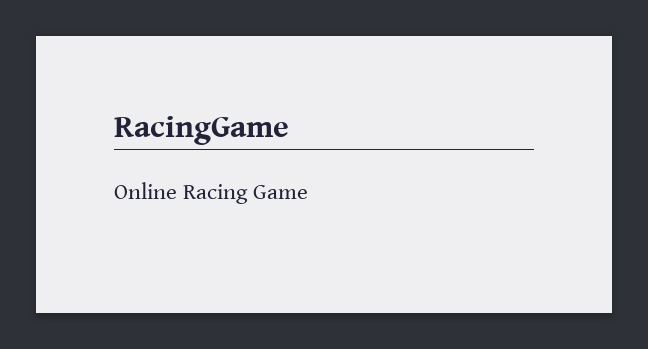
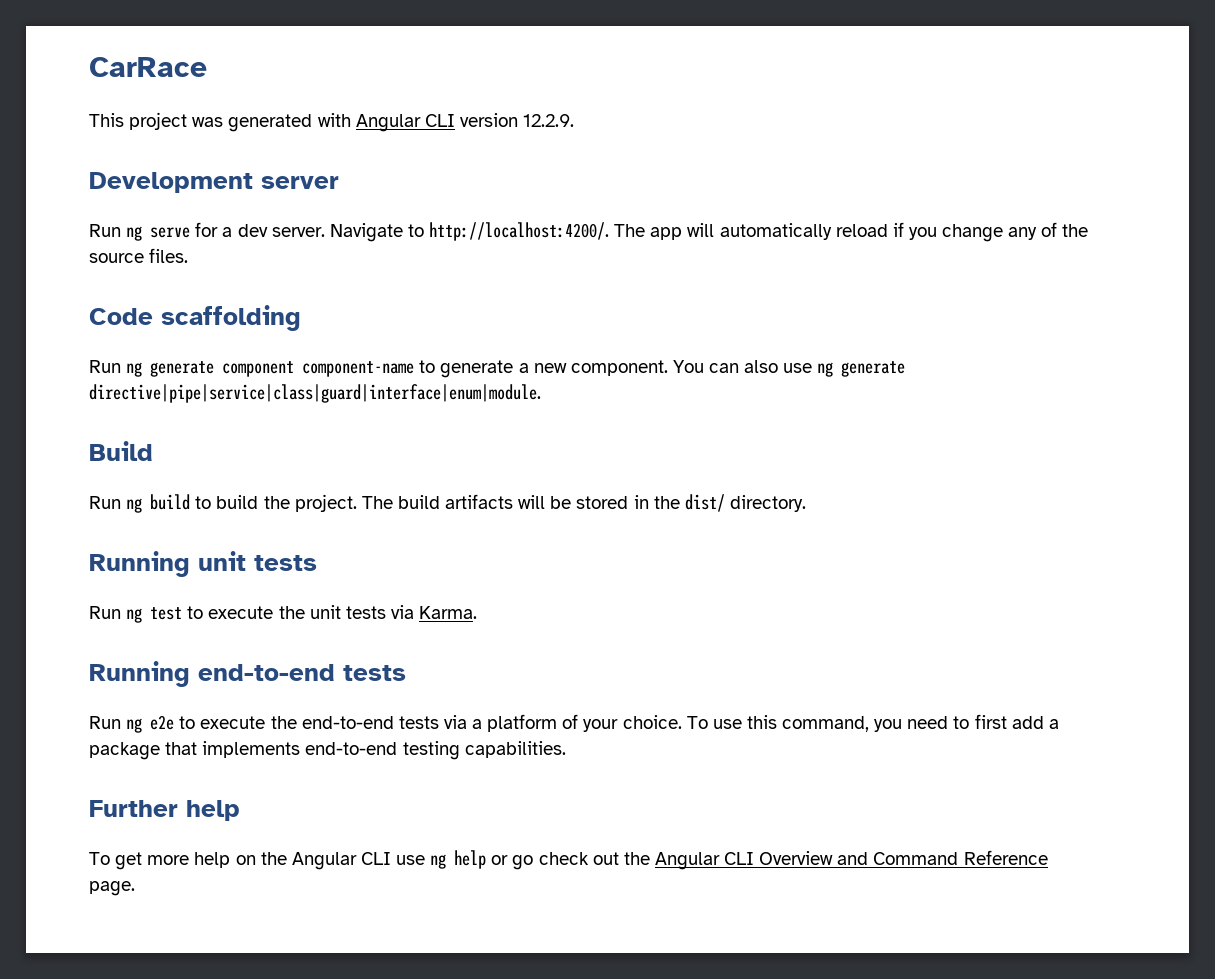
- RacingGame
- Online Racing Game
+ CarRace
+ This project was generated with Angular CLI version 12.2.9.
+ Development server
+ Run ng serve for a dev server. Navigate to http://localhost:4200/. The app will automatically reload if you change any of the source files.
+ Code scaffolding
+ Run ng generate component component-name to generate a new component. You can also use ng generate directive|pipe|service|class|guard|interface|enum|module.
+ Build
+ Run ng build to build the project. The build artifacts will be stored in the dist/ directory.
+ Running unit tests
+ Run ng test to execute the unit tests via Karma.
+ Running end-to-end tests
+ Run ng e2e to execute the end-to-end tests via a platform of your choice. To use this command, you need to first add a package that implements end-to-end testing capabilities.
+ Further help
+ To get more help on the Angular CLI use ng help or go check out the Angular CLI Overview and Command Reference page.

